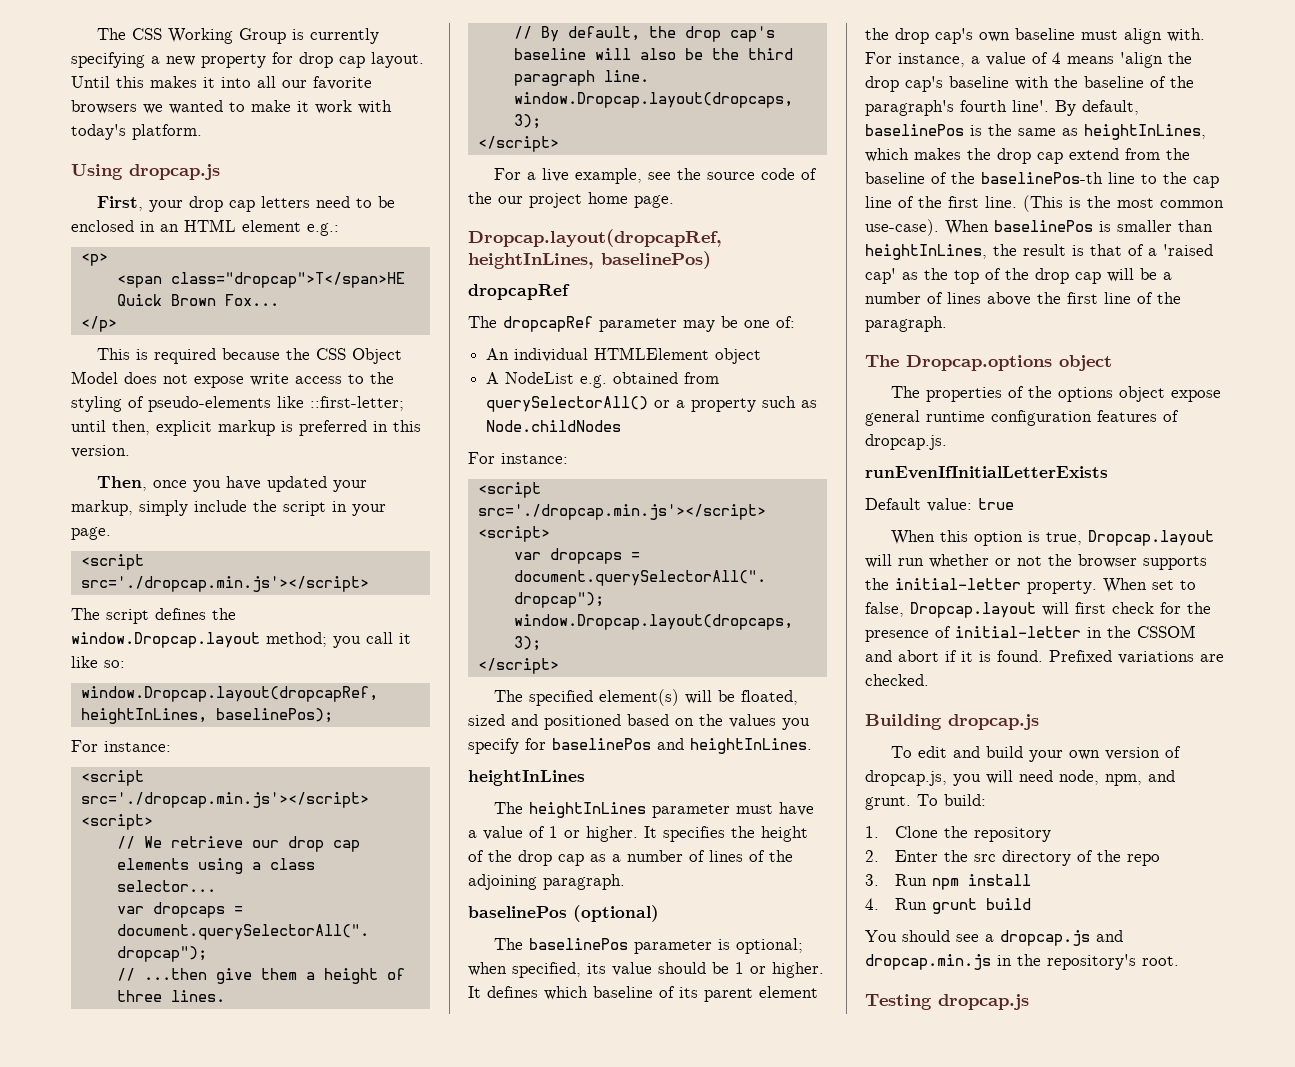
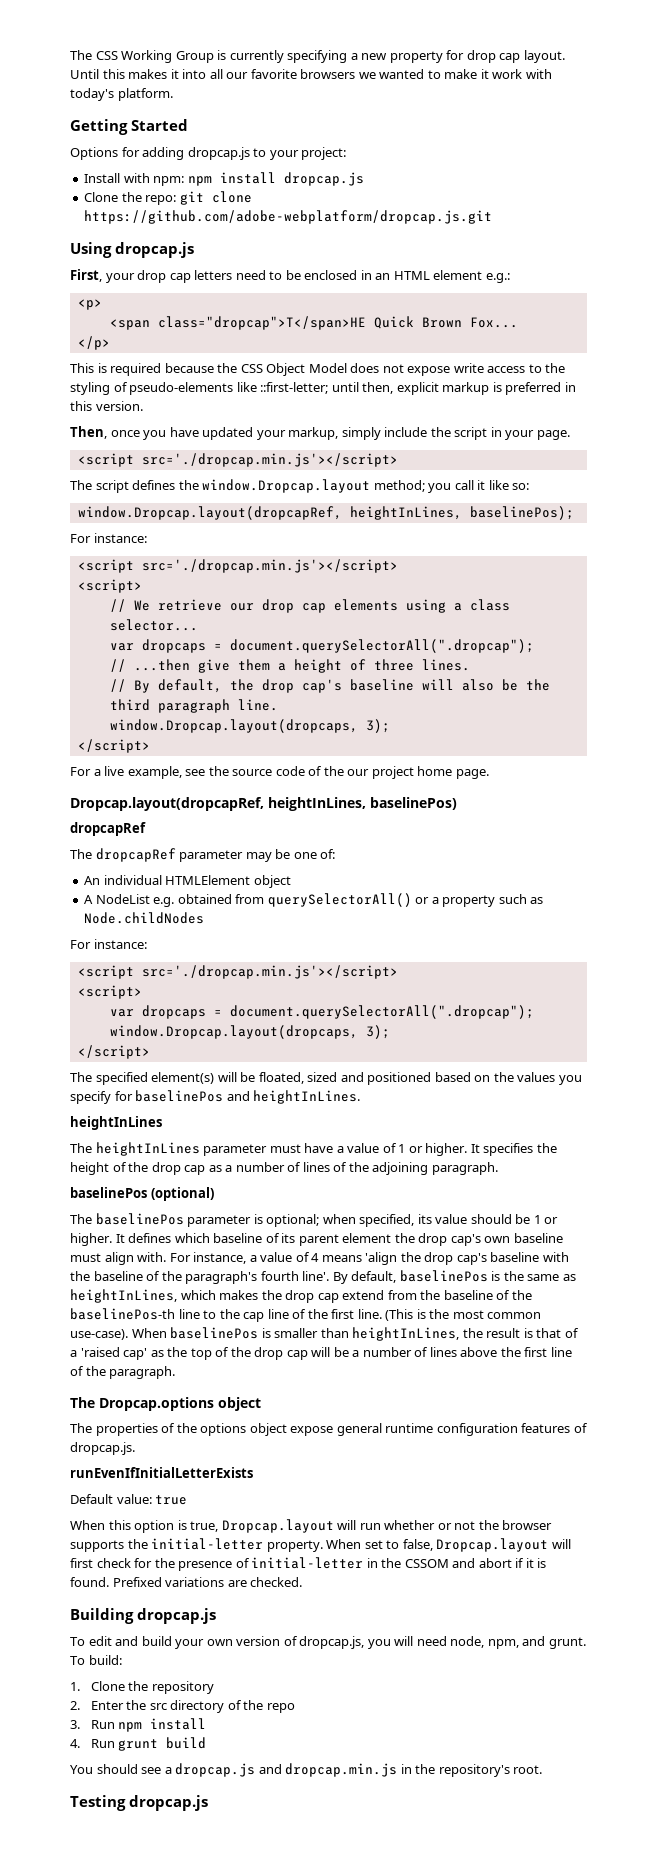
+ Getting Started
+ Options for adding dropcap.js to your project:
+ Install with npm: npm install dropcap.js
+ Clone the repo: git clone https://github.com/adobe-webplatform/dropcap.js.git

